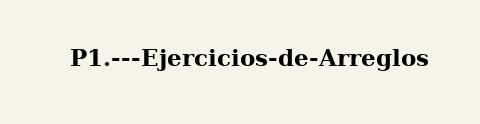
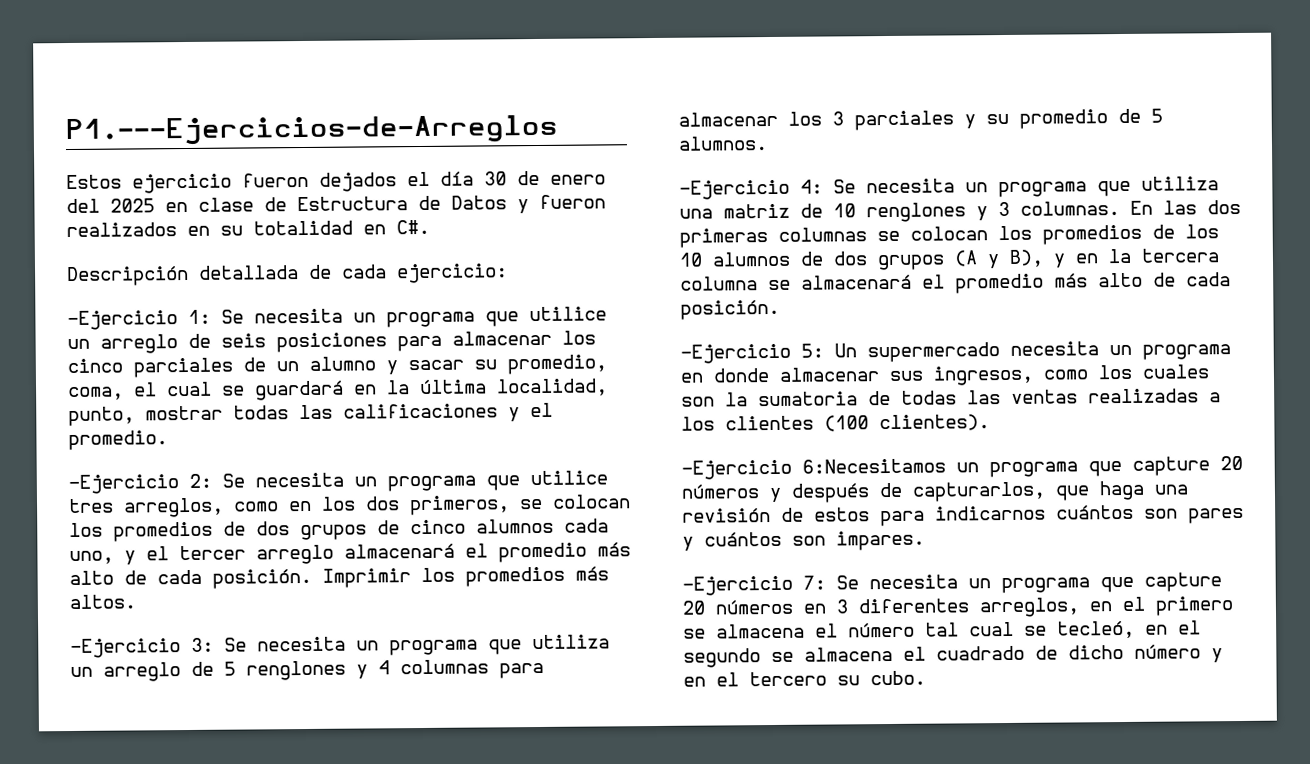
+ Estos ejercicio fueron dejados el día 30 de enero del 2025 en clase de Estructura de Datos y fueron realizados en su totalidad en C#.
+ Descripción detallada de cada ejercicio:
+ -Ejercicio 1: Se necesita un programa que utilice un arreglo de seis posiciones para almacenar los cinco parciales de un alumno y sacar su promedio, coma, el cual se guardará en la última localidad, punto, mostrar todas las calificaciones y el promedio.
+ -Ejercicio 2: Se necesita un programa que utilice tres arreglos, como en los dos primeros, se colocan los promedios de dos grupos de cinco alumnos cada uno, y el tercer arreglo almacenará el promedio más alto de cada posición. Imprimir los promedios más altos.
+ -Ejercicio 3: Se necesita un programa que utiliza un arreglo de 5 renglones y 4 columnas para almacenar los 3 parciales y su promedio de 5 alumnos.
+ -Ejercicio 4: Se necesita un programa que utiliza una matriz de 10 renglones y 3 columnas. En las dos primeras columnas se colocan los promedios de los 10 alumnos de dos grupos (A y B), y en la tercera columna se almacenará el promedio más alto de cada posición.
+ -Ejercicio 5: Un supermercado necesita un programa en donde almacenar sus ingresos, como los cuales son la sumatoria de todas las ventas realizadas a los clientes (100 clientes).
+ -Ejercicio 6:Necesitamos un programa que capture 20 números y después de capturarlos, que haga una revisión de estos para indicarnos cuántos son pares y cuántos son impares.
+ -Ejercicio 7: Se necesita un programa que capture 20 números en 3 diferentes arreglos, en el primero se almacena el número tal cual se tecleó, en el segundo se almacena el cuadrado de dicho número y en el tercero su cubo.

